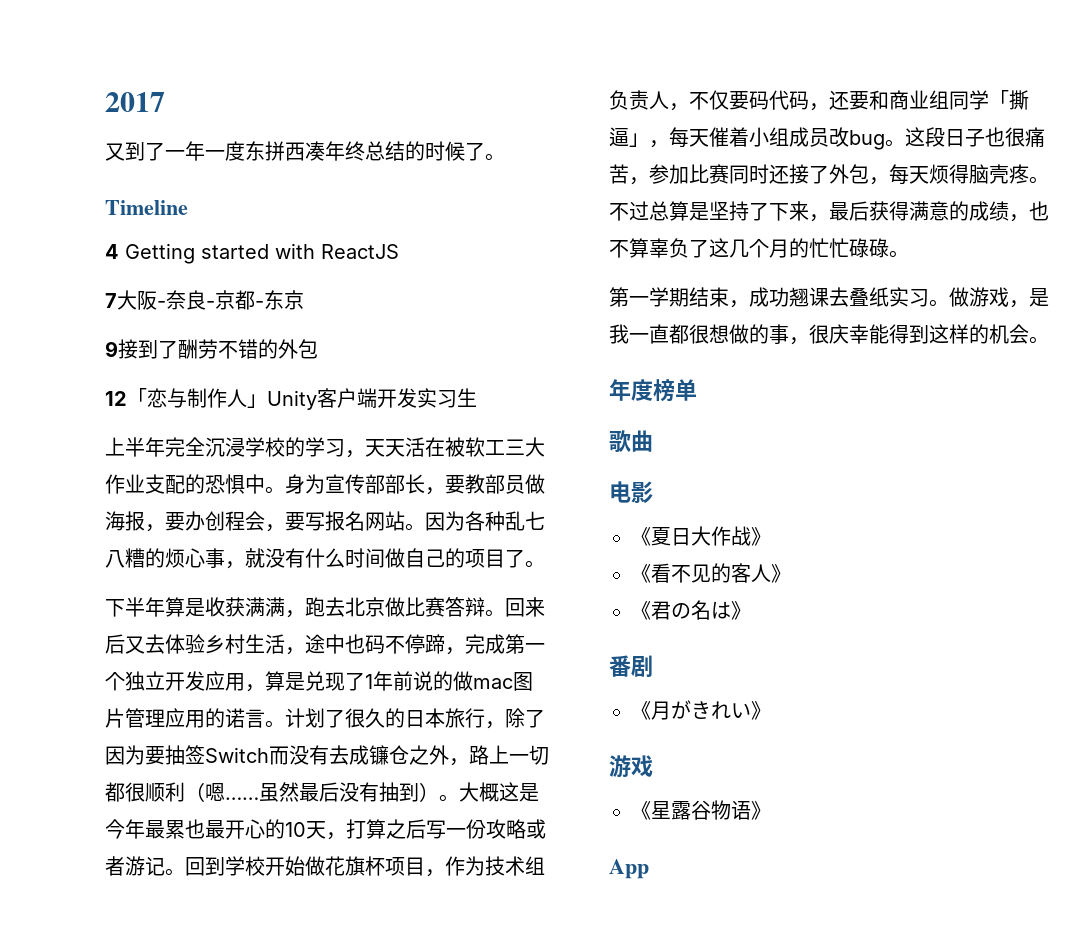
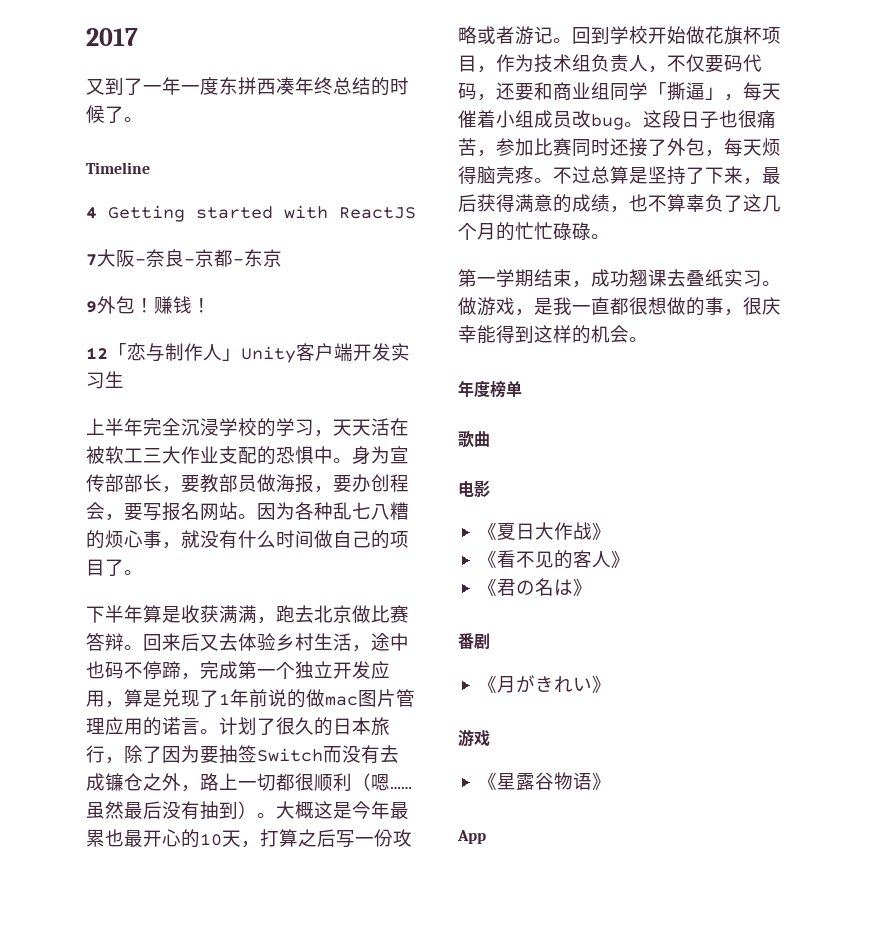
- 9接到了酬劳不错的外包
+ 9外包！赚钱！

